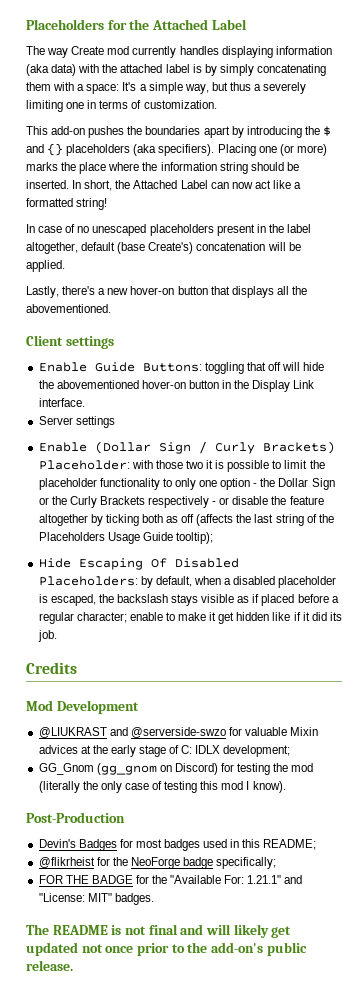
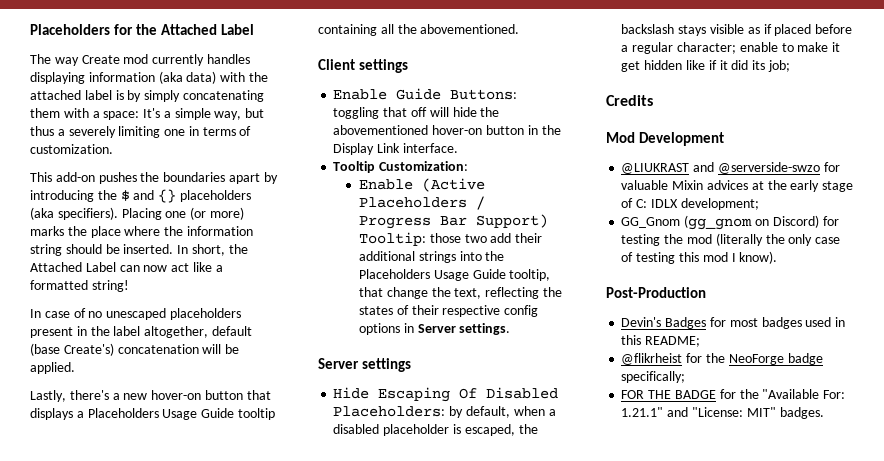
- Lastly, there's a new hover-on button that displays all the abovementioned.
+ Lastly, there's a new hover-on button that displays a Placeholders Usage Guide tooltip containing all the abovementioned.
+ Tooltip Customization:
+ Enable (Active Placeholders / Progress Bar Support) Tooltip: those two add their additional strings into the Placeholders Usage Guide tooltip, that change the text, reflecting the states of their respective config options in Server settings.
  Server settings
- Enable (Dollar Sign / Curly Brackets) Placeholder: with those two it is possible to limit the placeholder functionality to only one option - the Dollar Sign or the Curly Brackets respectively - or disable the feature altogether by ticking both as off (affects the last string of the Placeholders Usage Guide tooltip);
- Hide Escaping Of Disabled Placeholders: by default, when a disabled placeholder is escaped, the backslash stays visible as if placed before a regular character; enable to make it get hidden like if it did its job.
+ Hide Escaping Of Disabled Placeholders: by default, when a disabled placeholder is escaped, the backslash stays visible as if placed before a regular character; enable to make it get hidden like if it did its job;
- The README is not final and will likely get updated not once prior to the add-on's public release.

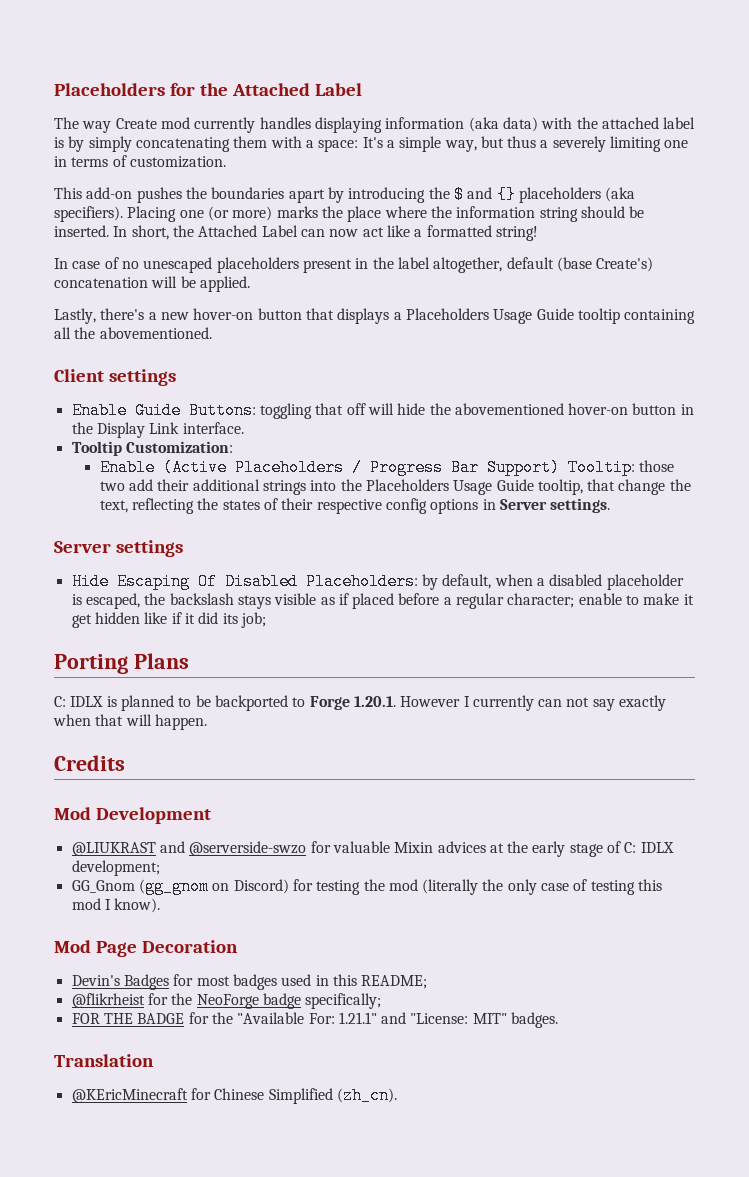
+ Porting Plans
+ C: IDLX is planned to be backported to Forge 1.20.1. However I currently can not say exactly when that will happen.
- Post-Production
+ Mod Page Decoration
+ Translation
+ @KEricMinecraft for Chinese Simplified (zh_cn).

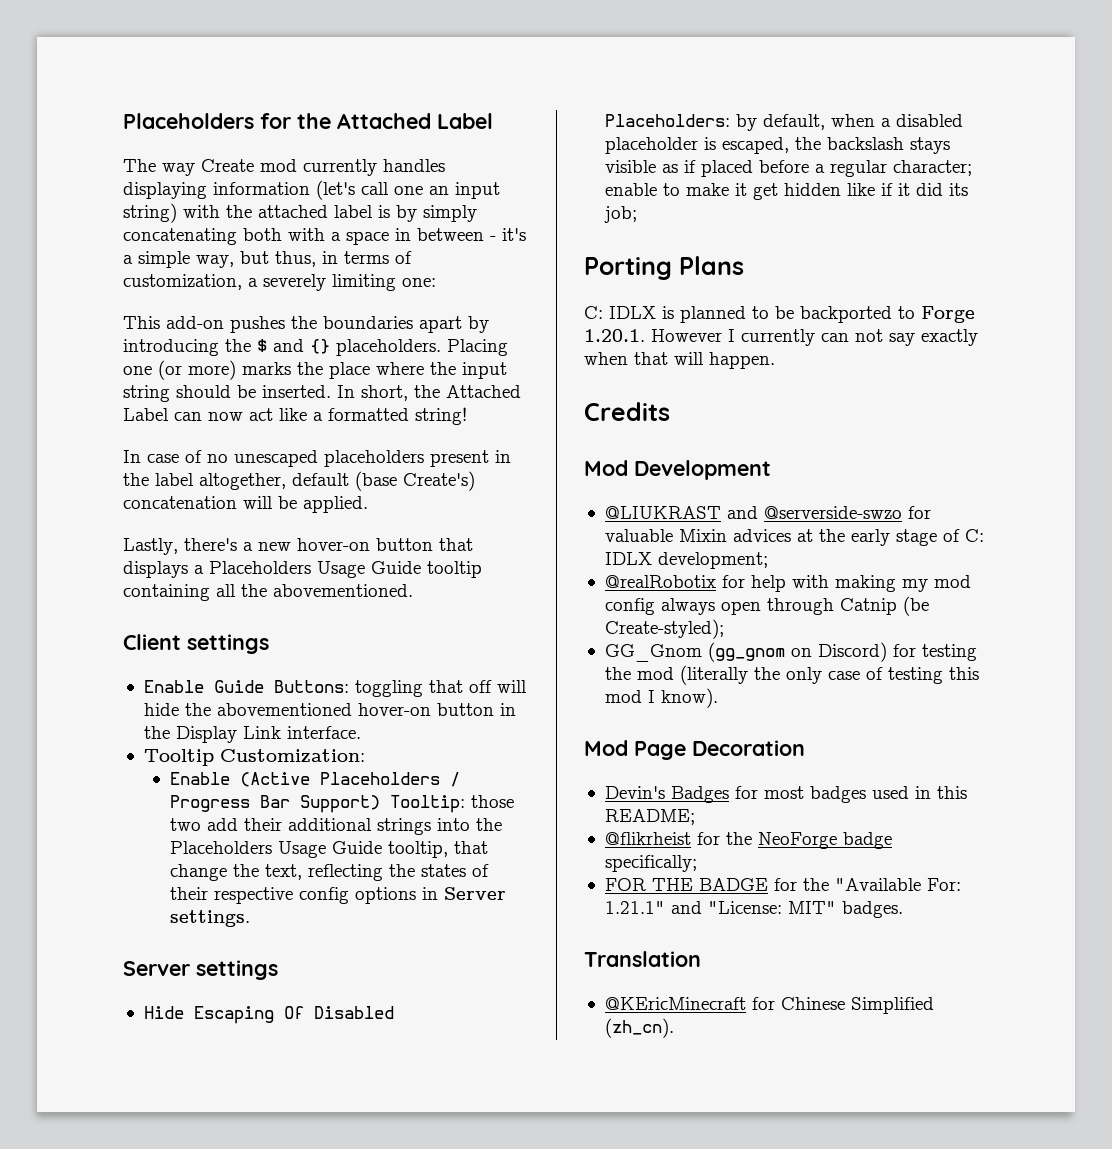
- The way Create mod currently handles displaying information (aka data) with the attached label is by simply concatenating them with a space: It's a simple way, but thus a severely limiting one in terms of customization.
+ The way Create mod currently handles displaying information (let's call one an input string) with the attached label is by simply concatenating both with a space in between - it's a simple way, but thus, in terms of customization, a severely limiting one:
- This add-on pushes the boundaries apart by introducing the $ and {} placeholders (aka specifiers).
+ This add-on pushes the boundaries apart by introducing the $ and {} placeholders.
- Placing one (or more) marks the place where the information string should be inserted.
+ Placing one (or more) marks the place where the input string should be inserted.
+ @realRobotix for help with making my mod config always open through Catnip (be Create-styled);

